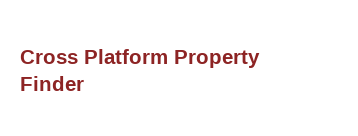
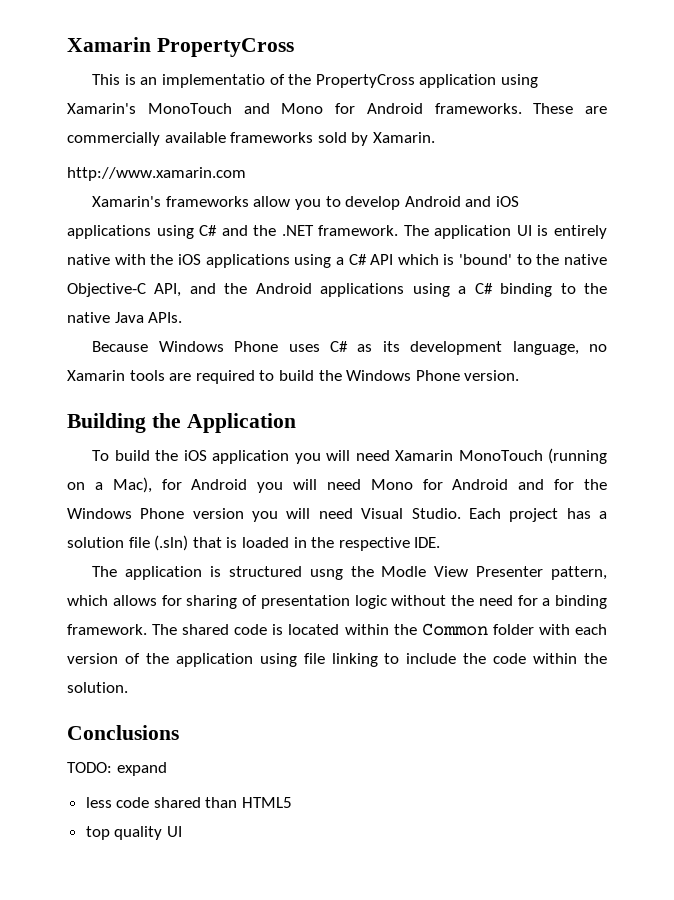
- Cross Platform Property Finder
+ Xamarin PropertyCross
+ This is an implementatio of the PropertyCross application using Xamarin's MonoTouch and Mono for Android frameworks. These are commercially available frameworks sold by Xamarin.
+ http://www.xamarin.com
+ Xamarin's frameworks allow you to develop Android and iOS applications using C# and the .NET framework. The application UI is entirely native with the iOS applications using a C# API which is 'bound' to the native Objective-C API, and the Android applications using a C# binding to the native Java APIs.
+ Because Windows Phone uses C# as its development language, no Xamarin tools are required to build the Windows Phone version.
+ Building the Application
+ To build the iOS application you will need Xamarin MonoTouch (running on a Mac), for Android you will need Mono for Android and for the Windows Phone version you will need Visual Studio. Each project has a solution file (.sln) that is loaded in the respective IDE.
+ The application is structured usng the Modle View Presenter pattern, which allows for sharing of presentation logic without the need for a binding framework. The shared code is located within the Common folder with each version of the application using file linking to include the code within the solution.
+ Conclusions
+ TODO: expand
+ less code shared than HTML5
+ top quality UI

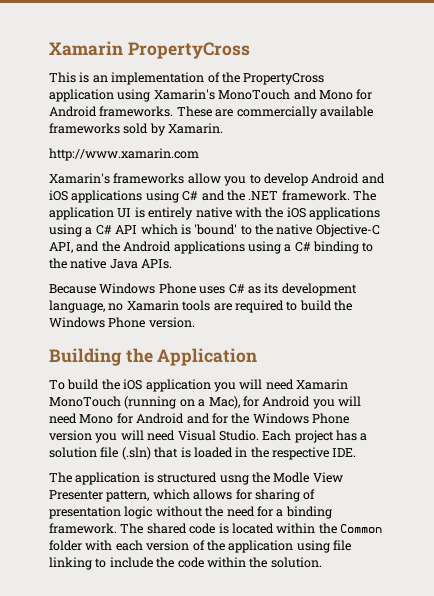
- This is an implementatio of the PropertyCross application using Xamarin's MonoTouch and Mono for Android frameworks.
+ This is an implementation of the PropertyCross application using Xamarin's MonoTouch and Mono for Android frameworks.
- Conclusions
- TODO: expand
- less code shared than HTML5
- top quality UI

